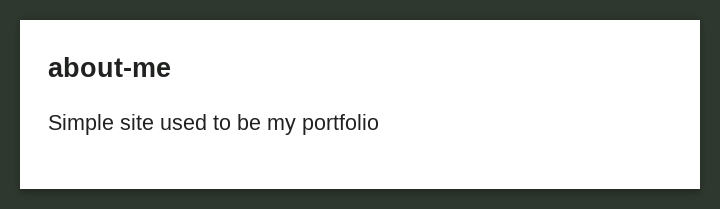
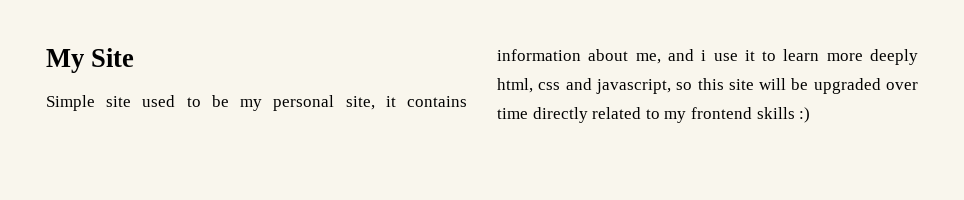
- about-me
+ My Site
- Simple site used to be my portfolio
+ Simple site used to be my personal site, it contains information about me, and i use it to learn more deeply html, css and javascript, so this site will be upgraded over time directly related to my frontend skills :)

